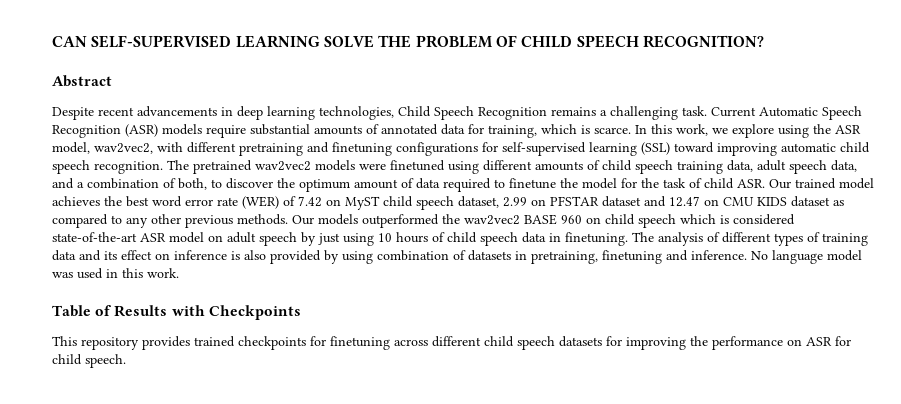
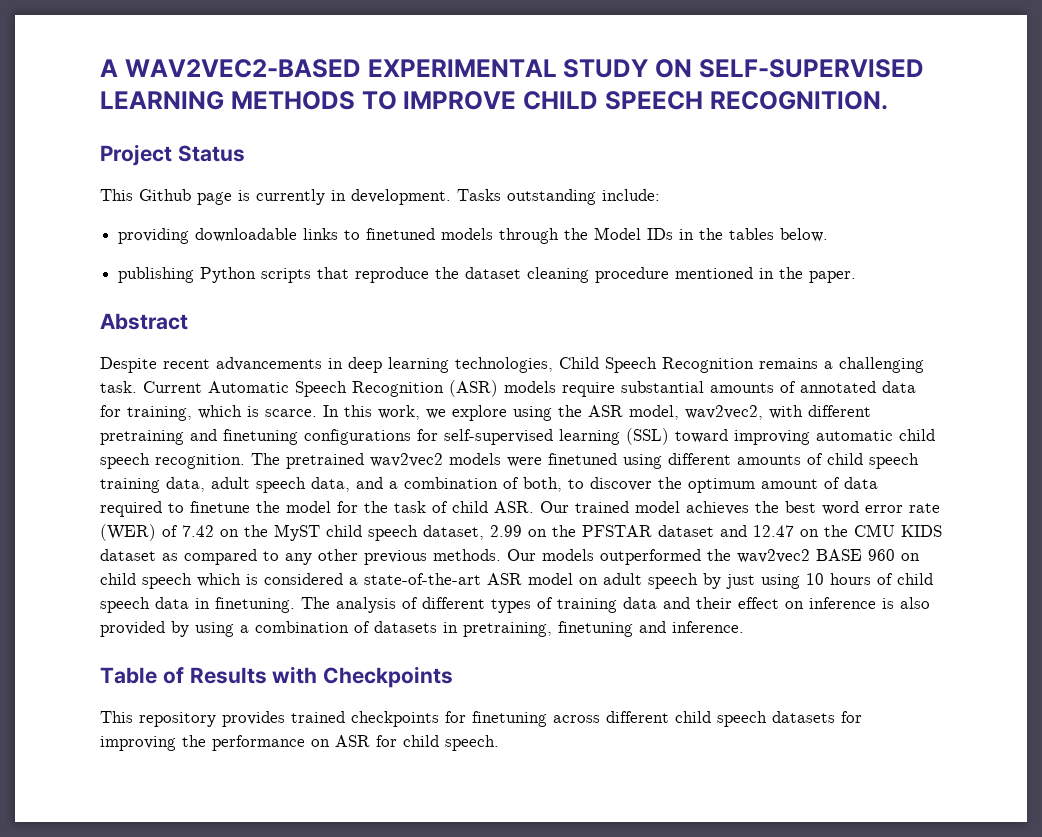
- CAN SELF-SUPERVISED LEARNING SOLVE THE PROBLEM OF CHILD SPEECH RECOGNITION?
+ A WAV2VEC2-BASED EXPERIMENTAL STUDY ON SELF-SUPERVISED LEARNING METHODS TO IMPROVE CHILD SPEECH RECOGNITION.
+ Project Status
+ This Github page is currently in development. Tasks outstanding include:
+ providing downloadable links to finetuned models through the Model IDs in the tables below.
+ publishing Python scripts that reproduce the dataset cleaning procedure mentioned in the paper.
- The pretrained wav2vec2 models were finetuned using different amounts of child speech training data, adult speech data, and a combination of both, to discover the optimum amount of data required to finetune the model for the task of child ASR. Our trained model achieves the best word error rate (WER) of 7.42 on MyST child speech dataset, 2.99 on PFSTAR dataset and 12.47 on CMU KIDS dataset as compared to any other previous methods.
+ The pretrained wav2vec2 models were finetuned using different amounts of child speech training data, adult speech data, and a combination of both, to discover the optimum amount of data required to finetune the model for the task of child ASR. Our trained model achieves the best word error rate (WER) of 7.42 on the MyST child speech dataset, 2.99 on the PFSTAR dataset and 12.47 on the CMU KIDS dataset as compared to any other previous methods.
- Our models outperformed the wav2vec2 BASE 960 on child speech which is considered state-of-the-art ASR model on adult speech by just using 10 hours of child speech data in finetuning.
+ Our models outperformed the wav2vec2 BASE 960 on child speech which is considered a state-of-the-art ASR model on adult speech by just using 10 hours of child speech data in finetuning.
- The analysis of different types of training data and its effect on inference is also provided by using combination of datasets in pretraining, finetuning and inference. No language model was used in this work.
+ The analysis of different types of training data and their effect on inference is also provided by using a combination of datasets in pretraining, finetuning and inference.

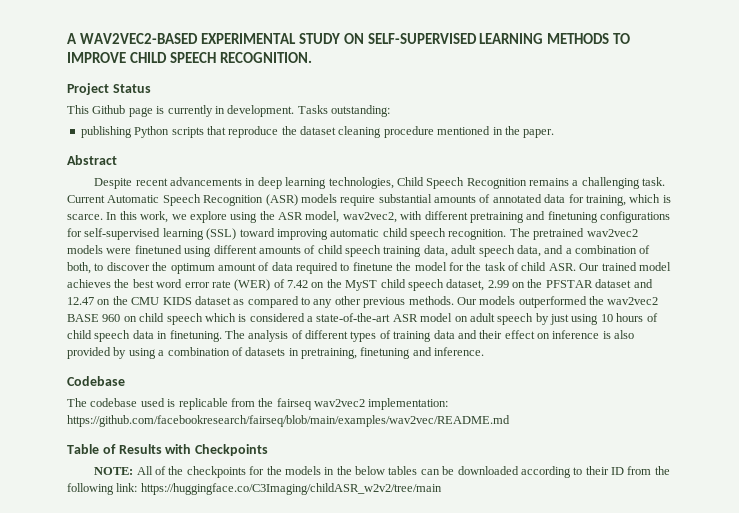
- Tasks outstanding include:
- providing downloadable links to finetuned models through the Model IDs in the tables below.
+ Tasks outstanding:
+ Codebase
+ The codebase used is replicable from the fairseq wav2vec2 implementation: https://github.com/facebookresearch/fairseq/blob/main/examples/wav2vec/README.md
- This repository provides trained checkpoints for finetuning across different child speech datasets for improving the performance on ASR for child speech.
+ NOTE: All of the checkpoints for the models in the below tables can be downloaded according to their ID from the following link: https://huggingface.co/C3Imaging/childASR_w2v2/tree/main

